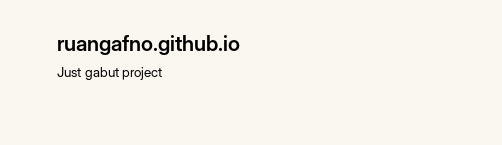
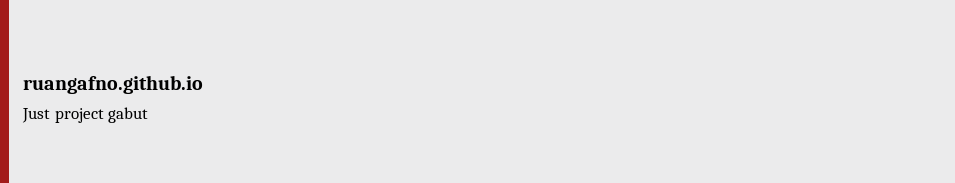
- Just gabut project
+ Just project gabut

